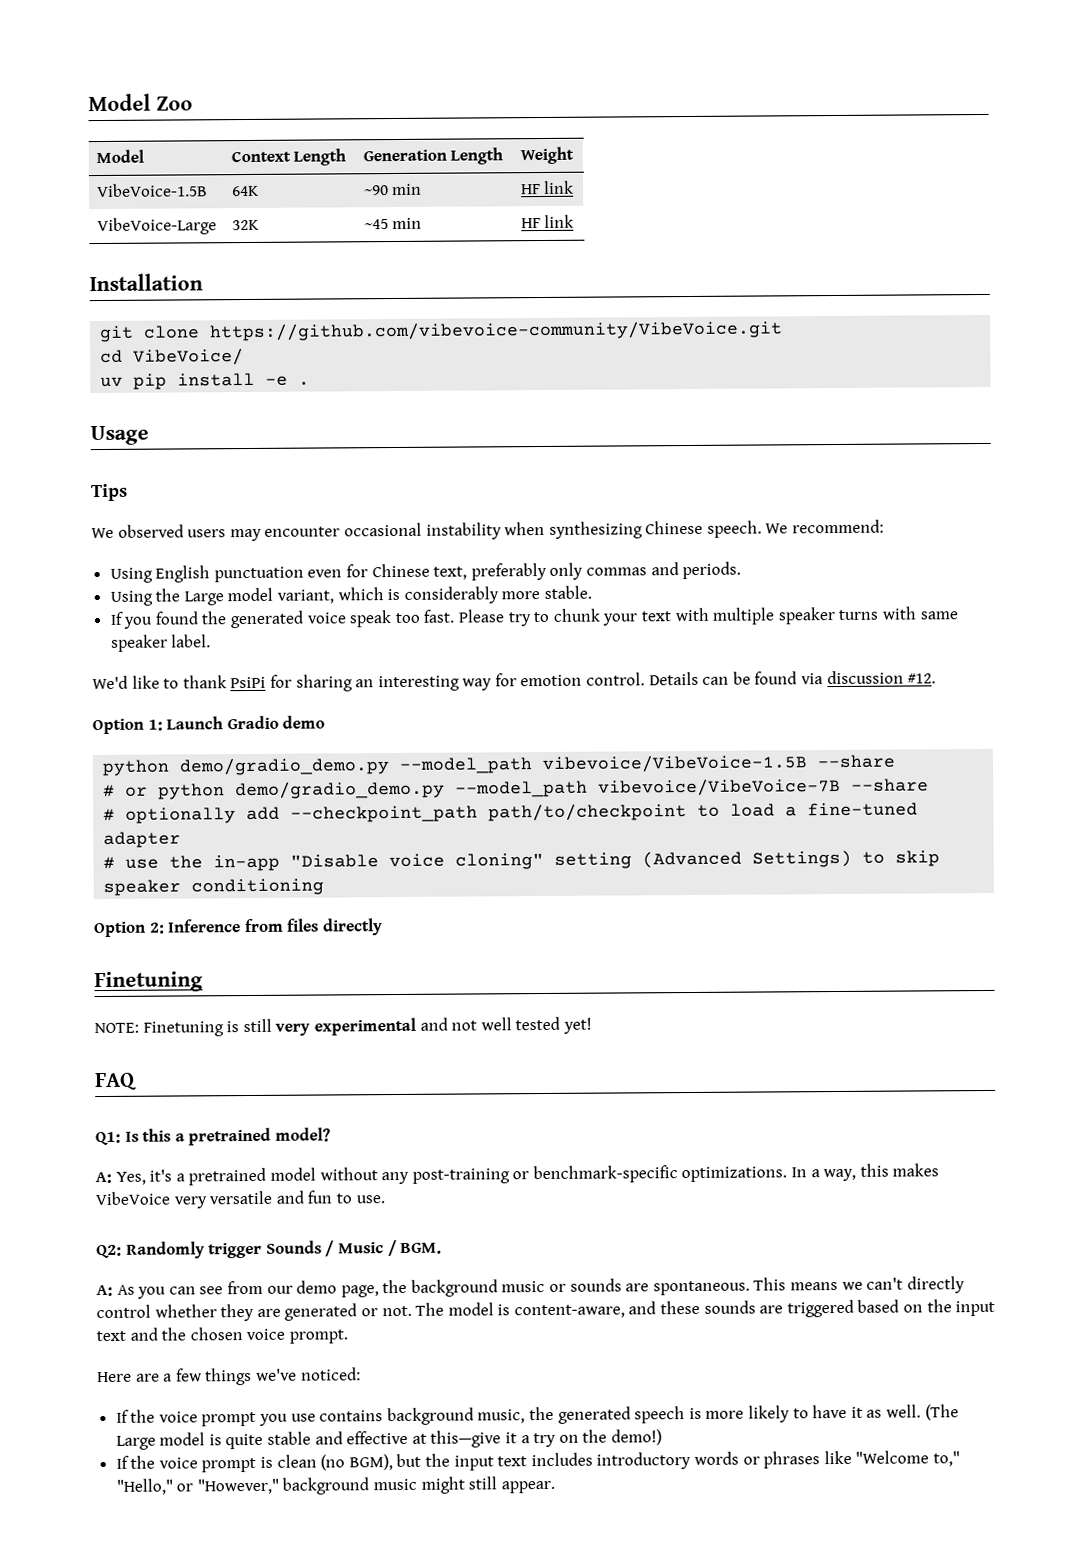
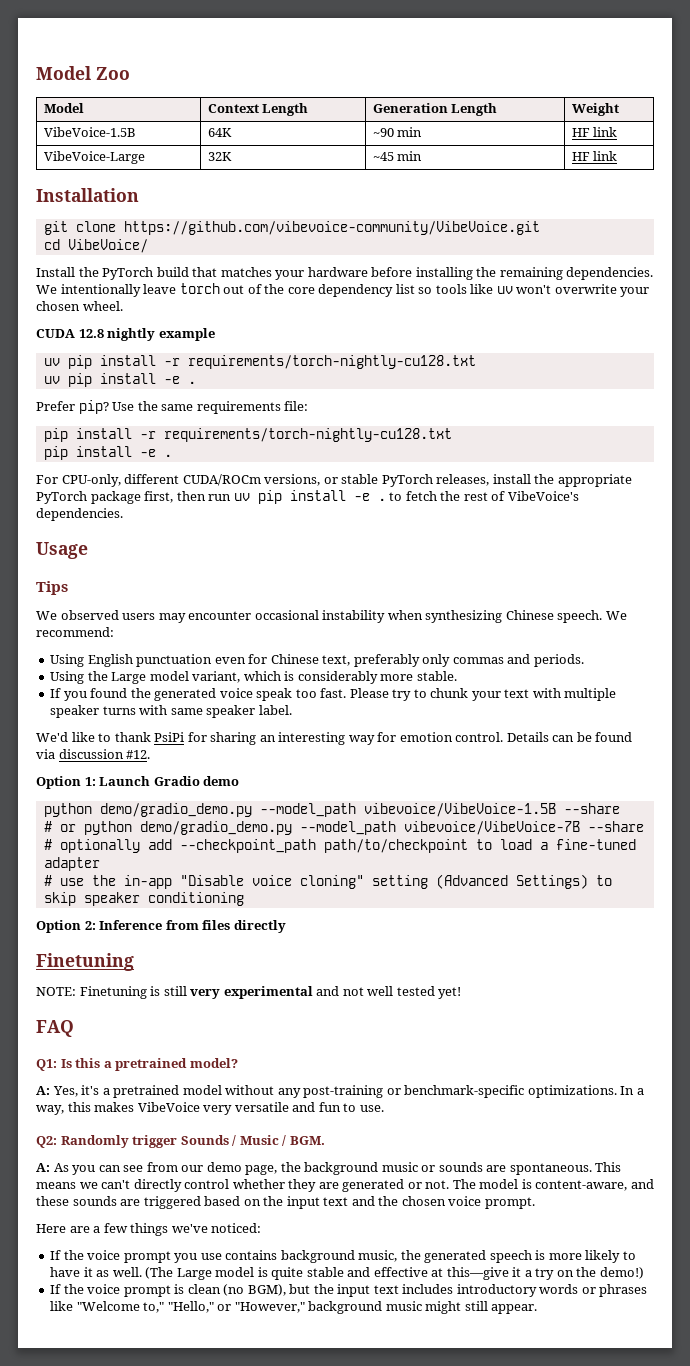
+ Install the PyTorch build that matches your hardware before installing the remaining dependencies. We intentionally leave torch out of the core dependency list so tools like uv won't overwrite your chosen wheel.
+ CUDA 12.8 nightly example
+ uv pip install -r requirements/torch-nightly-cu128.txt
  uv pip install -e .
+ Prefer pip? Use the same requirements file:
+ pip install -r requirements/torch-nightly-cu128.txt
+ pip install -e .
+ For CPU-only, different CUDA/ROCm versions, or stable PyTorch releases, install the appropriate PyTorch package first, then run uv pip install -e . to fetch the rest of VibeVoice's dependencies.

